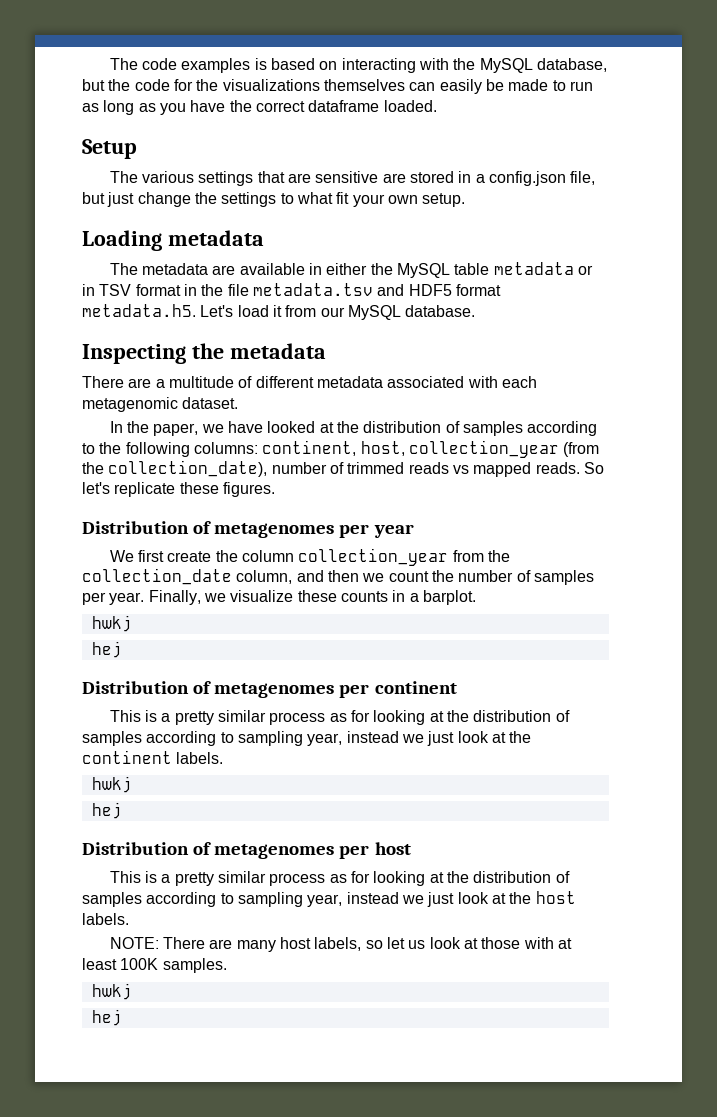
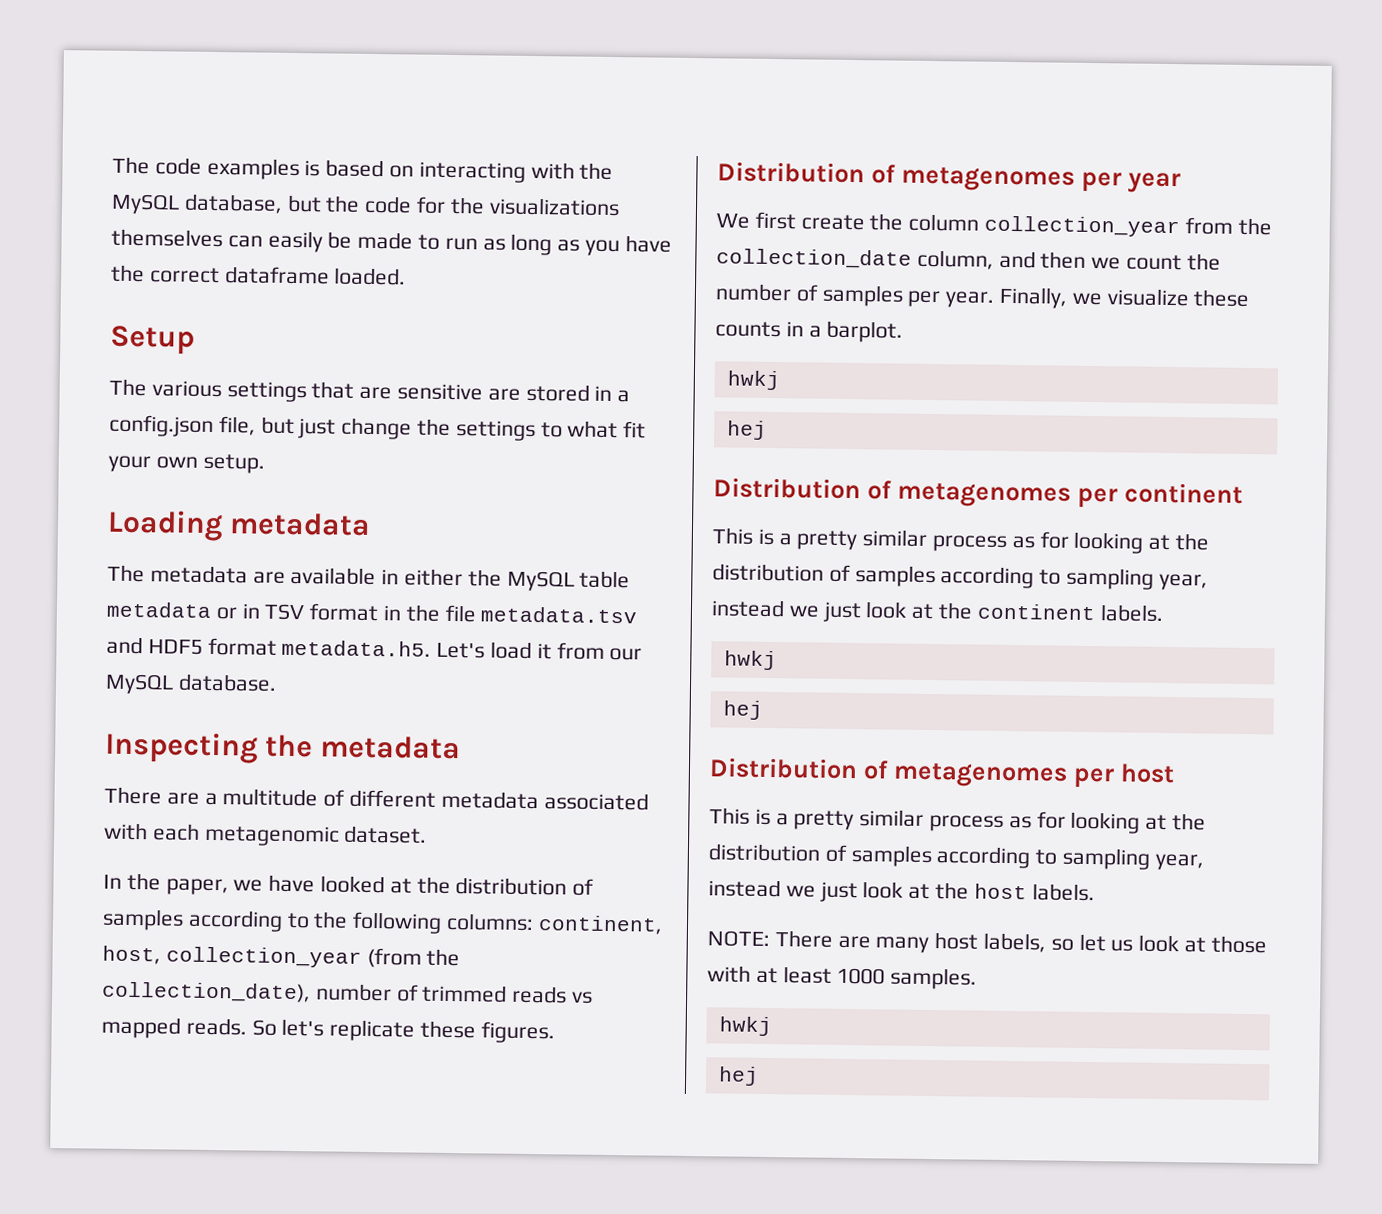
- NOTE: There are many host labels, so let us look at those with at least 100K samples.
+ NOTE: There are many host labels, so let us look at those with at least 1000 samples.

